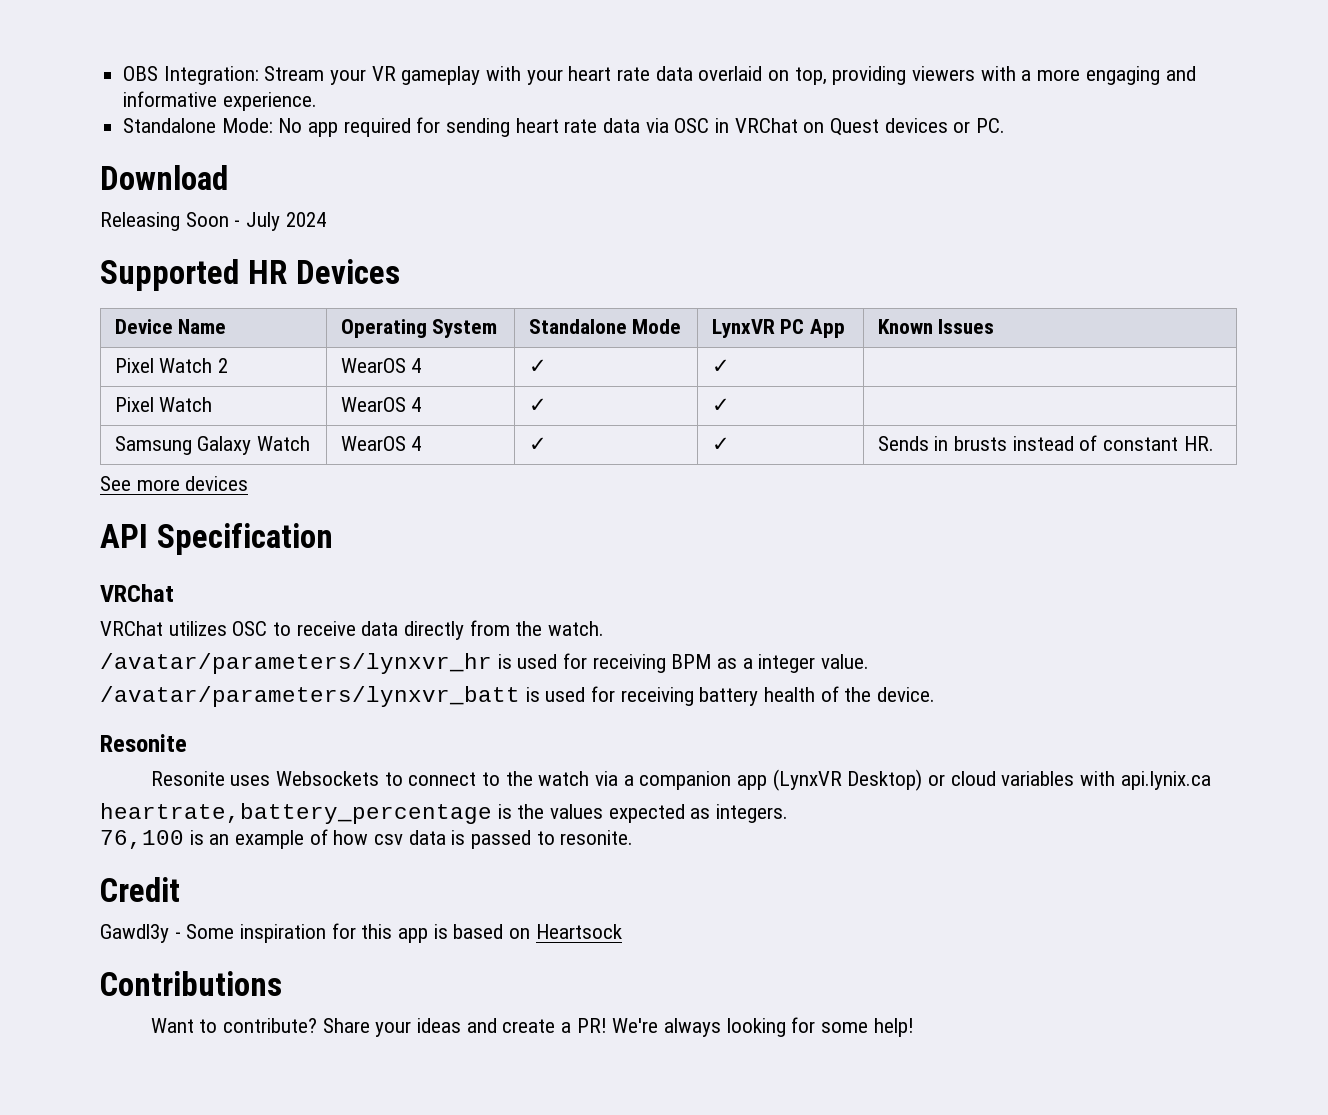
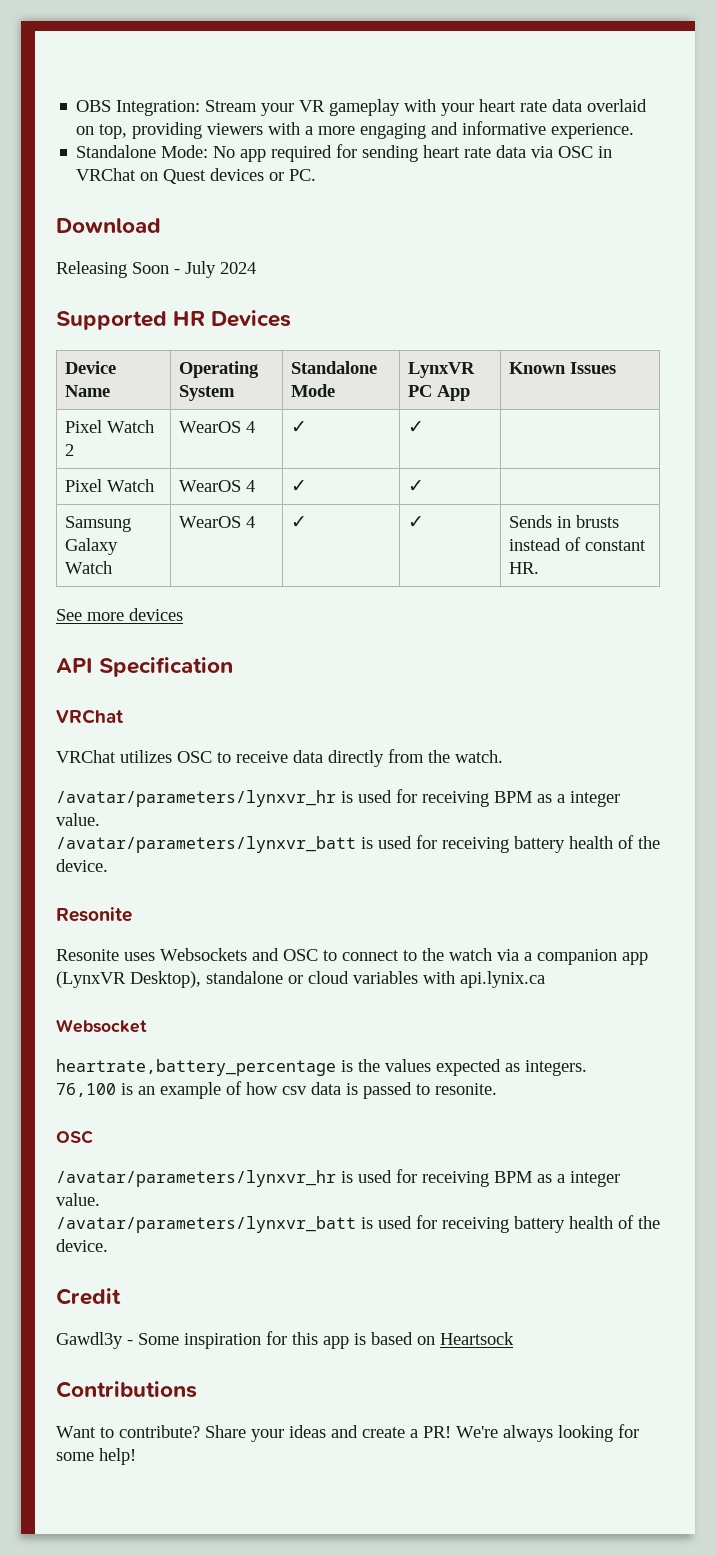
- Resonite uses Websockets to connect to the watch via a companion app (LynxVR Desktop) or cloud variables with api.lynix.ca
+ Resonite uses Websockets and OSC to connect to the watch via a companion app (LynxVR Desktop), standalone or cloud variables with api.lynix.ca
+ Websocket
  76,100 is an example of how csv data is passed to resonite.
+ OSC
+ /avatar/parameters/lynxvr_hr is used for receiving BPM as a integer value.
+ /avatar/parameters/lynxvr_batt is used for receiving battery health of the device.

